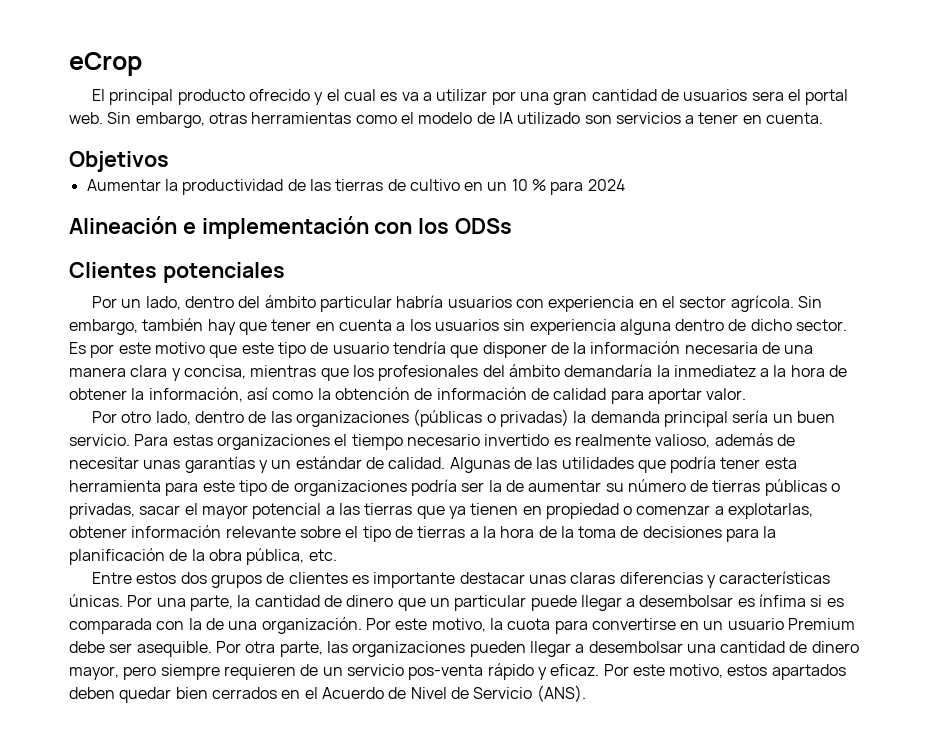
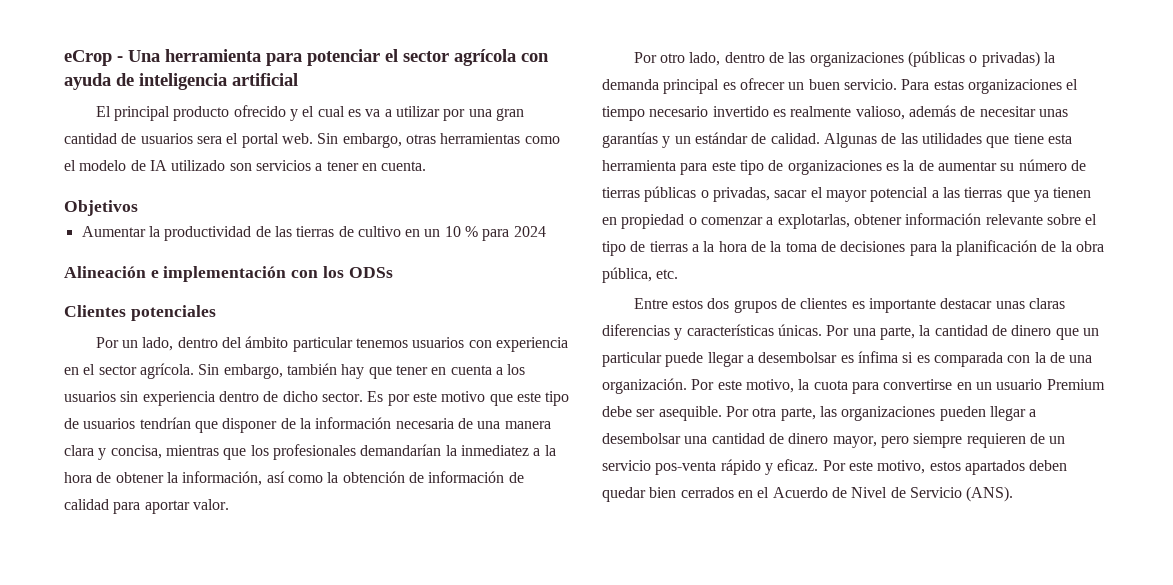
- eCrop
+ eCrop - Una herramienta para potenciar el sector agrícola con ayuda de inteligencia artificial
- Por un lado, dentro del ámbito particular habría usuarios con experiencia en el sector agrícola.
+ Por un lado, dentro del ámbito particular tenemos usuarios con experiencia en el sector agrícola.
- Sin embargo, también hay que tener en cuenta a los usuarios sin experiencia alguna dentro de dicho sector.
+ Sin embargo, también hay que tener en cuenta a los usuarios sin experiencia dentro de dicho sector.
- Es por este motivo que este tipo de usuario tendría que disponer de la información necesaria de una manera clara y concisa, mientras que los profesionales del ámbito demandaría la inmediatez a la hora de obtener la información, así como la obtención de información de calidad para aportar valor.
+ Es por este motivo que este tipo de usuarios tendrían que disponer de la información necesaria de una manera clara y concisa, mientras que los profesionales demandarían la inmediatez a la hora de obtener la información, así como la obtención de información de calidad para aportar valor.
- Por otro lado, dentro de las organizaciones (públicas o privadas) la demanda principal sería un buen servicio.
+ Por otro lado, dentro de las organizaciones (públicas o privadas) la demanda principal es ofrecer un buen servicio.
- Algunas de las utilidades que podría tener esta herramienta para este tipo de organizaciones podría ser la de aumentar su número de tierras públicas o privadas, sacar el mayor potencial a las tierras que ya tienen en propiedad o comenzar a explotarlas, obtener información relevante sobre el tipo de tierras a la hora de la toma de decisiones para la planificación de la obra pública, etc.
+ Algunas de las utilidades que tiene esta herramienta para este tipo de organizaciones es la de aumentar su número de tierras públicas o privadas, sacar el mayor potencial a las tierras que ya tienen en propiedad o comenzar a explotarlas, obtener información relevante sobre el tipo de tierras a la hora de la toma de decisiones para la planificación de la obra pública, etc.

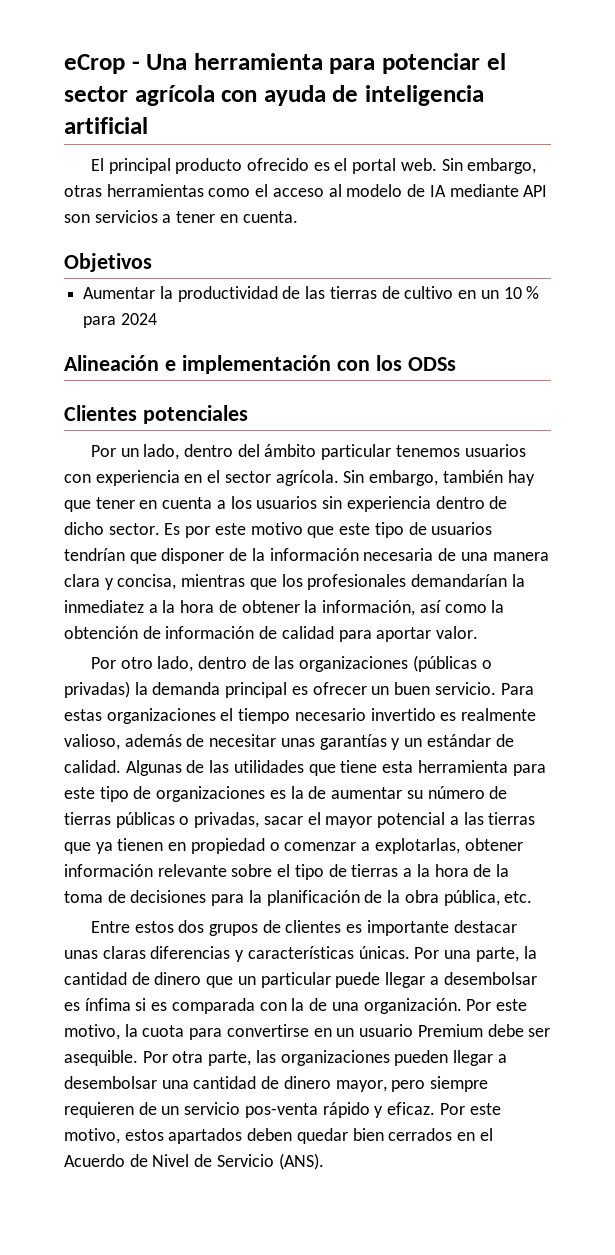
- El principal producto ofrecido y el cual es va a utilizar por una gran cantidad de usuarios sera el portal web.
+ El principal producto ofrecido es el portal web.
- Sin embargo, otras herramientas como el modelo de IA utilizado son servicios a tener en cuenta.
+ Sin embargo, otras herramientas como el acceso al modelo de IA mediante API son servicios a tener en cuenta.

